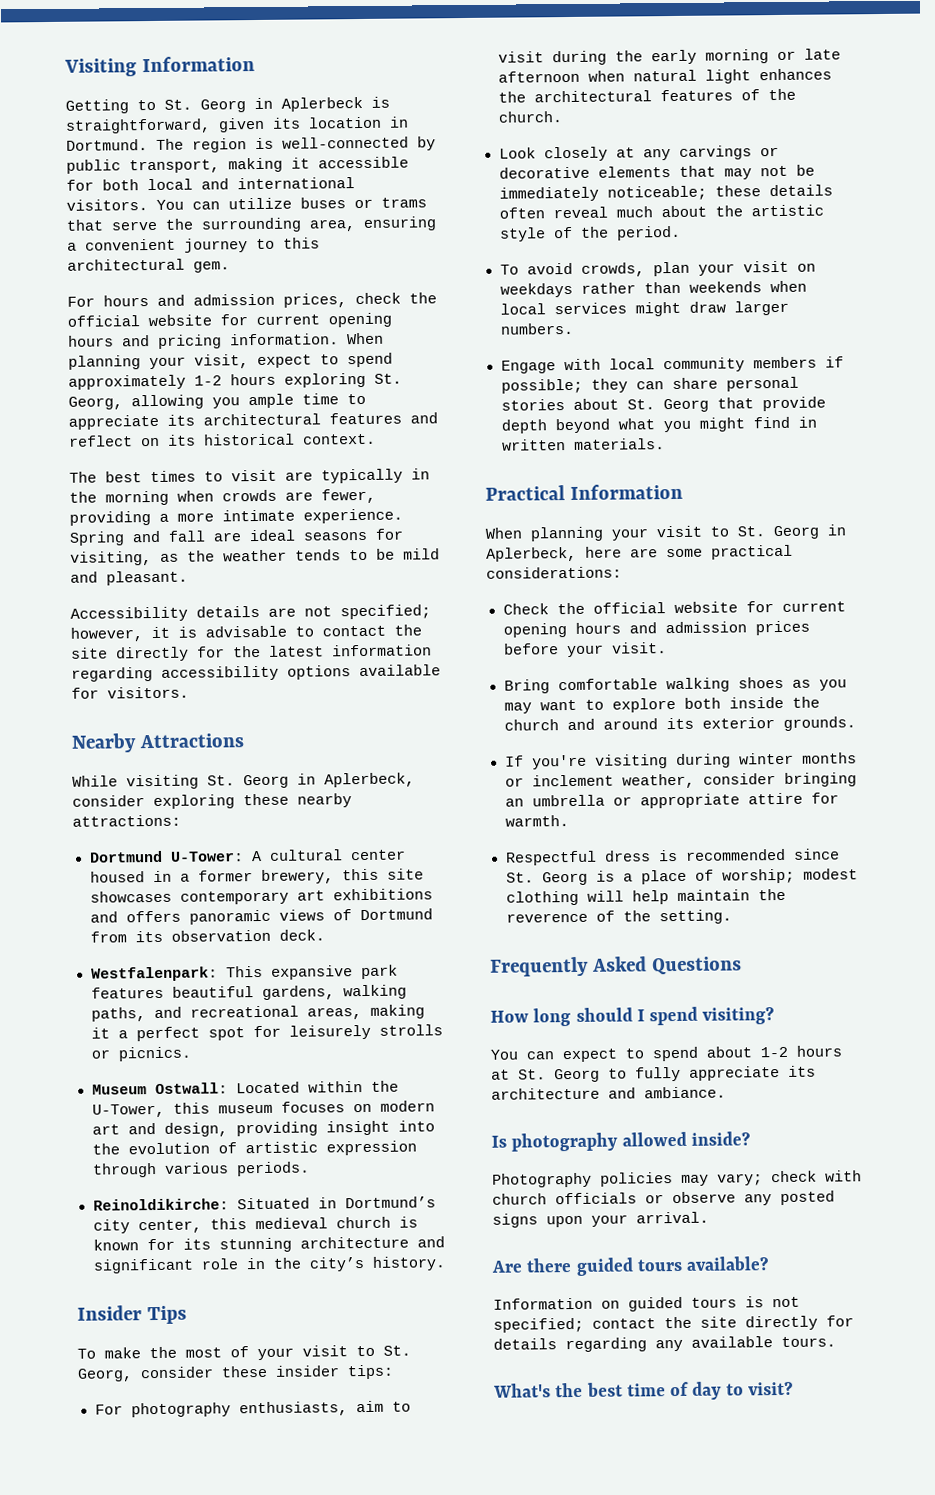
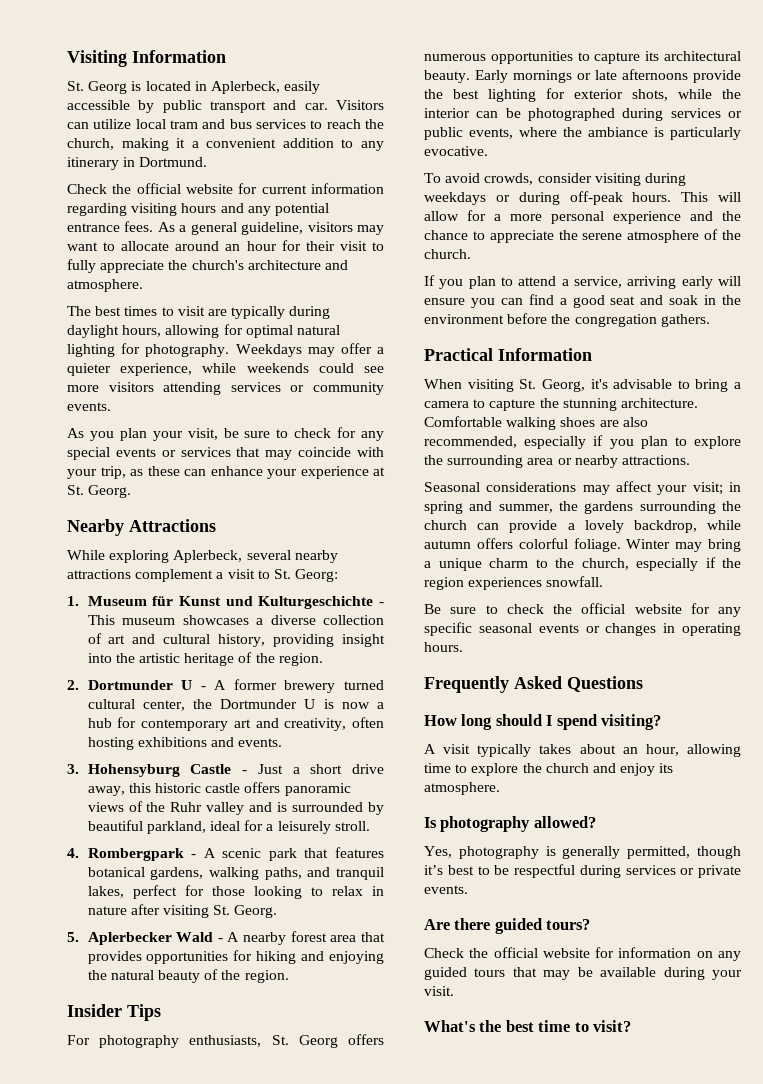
- Getting to St. Georg in Aplerbeck is straightforward, given its location in Dortmund. The region is well-connected by public transport, making it accessible for both local and international visitors. You can utilize buses or trams that serve the surrounding area, ensuring a convenient journey to this architectural gem.
- For hours and admission prices, check the official website for current opening hours and pricing information. When planning your visit, expect to spend approximately 1-2 hours exploring St. Georg, allowing you ample time to appreciate its architectural features and reflect on its historical context.
+ St. Georg is located in Aplerbeck, easily accessible by public transport and car. Visitors can utilize local tram and bus services to reach the church, making it a convenient addition to any itinerary in Dortmund.
+ Check the official website for current information regarding visiting hours and any potential entrance fees. As a general guideline, visitors may want to allocate around an hour for their visit to fully appreciate the church's architecture and atmosphere.
- The best times to visit are typically in the morning when crowds are fewer, providing a more intimate experience. Spring and fall are ideal seasons for visiting, as the weather tends to be mild and pleasant.
- Accessibility details are not specified; however, it is advisable to contact the site directly for the latest information regarding accessibility options available for visitors.
+ The best times to visit are typically during daylight hours, allowing for optimal natural lighting for photography. Weekdays may offer a quieter experience, while weekends could see more visitors attending services or community events.
+ As you plan your visit, be sure to check for any special events or services that may coincide with your trip, as these can enhance your experience at St. Georg.
  Nearby Attractions
- While visiting St. Georg in Aplerbeck, consider exploring these nearby attractions:
- Dortmund U-Tower: A cultural center housed in a former brewery, this site showcases contemporary art exhibitions and offers panoramic views of Dortmund from its observation deck.
- Westfalenpark: This expansive park features beautiful gardens, walking paths, and recreational areas, making it a perfect spot for leisurely strolls or picnics.
- Museum Ostwall: Located within the U-Tower, this museum focuses on modern art and design, providing insight into the evolution of artistic expression through various periods.
- Reinoldikirche: Situated in Dortmund’s city center, this medieval church is known for its stunning architecture and significant role in the city’s history.
+ While exploring Aplerbeck, several nearby attractions complement a visit to St. Georg:
+ 1. Museum für Kunst und Kulturgeschichte - This museum showcases a diverse collection of art and cultural history, providing insight into the artistic heritage of the region.
+ 2. Dortmunder U - A former brewery turned cultural center, the Dortmunder U is now a hub for contemporary art and creativity, often hosting exhibitions and events.
+ 3. Hohensyburg Castle - Just a short drive away, this historic castle offers panoramic views of the Ruhr valley and is surrounded by beautiful parkland, ideal for a leisurely stroll.
+ 4. Rombergpark - A scenic park that features botanical gardens, walking paths, and tranquil lakes, perfect for those looking to relax in nature after visiting St. Georg.
+ 5. Aplerbecker Wald - A nearby forest area that provides opportunities for hiking and enjoying the natural beauty of the region.
  Insider Tips
- To make the most of your visit to St. Georg, consider these insider tips:
- For photography enthusiasts, aim to visit during the early morning or late afternoon when natural light enhances the architectural features of the church.
- Look closely at any carvings or decorative elements that may not be immediately noticeable; these details often reveal much about the artistic style of the period.
- To avoid crowds, plan your visit on weekdays rather than weekends when local services might draw larger numbers.
- Engage with local community members if possible; they can share personal stories about St. Georg that provide depth beyond what you might find in written materials.
+ For photography enthusiasts, St. Georg offers numerous opportunities to capture its architectural beauty. Early mornings or late afternoons provide the best lighting for exterior shots, while the interior can be photographed during services or public events, where the ambiance is particularly evocative.
+ To avoid crowds, consider visiting during weekdays or during off-peak hours. This will allow for a more personal experience and the chance to appreciate the serene atmosphere of the church.
+ If you plan to attend a service, arriving early will ensure you can find a good seat and soak in the environment before the congregation gathers.
  Practical Information
- When planning your visit to St. Georg in Aplerbeck, here are some practical considerations:
- Check the official website for current opening hours and admission prices before your visit.
- Bring comfortable walking shoes as you may want to explore both inside the church and around its exterior grounds.
- If you're visiting during winter months or inclement weather, consider bringing an umbrella or appropriate attire for warmth.
- Respectful dress is recommended since St. Georg is a place of worship; modest clothing will help maintain the reverence of the setting.
+ When visiting St. Georg, it's advisable to bring a camera to capture the stunning architecture. Comfortable walking shoes are also recommended, especially if you plan to explore the surrounding area or nearby attractions.
+ Seasonal considerations may affect your visit; in spring and summer, the gardens surrounding the church can provide a lovely backdrop, while autumn offers colorful foliage. Winter may bring a unique charm to the church, especially if the region experiences snowfall.
+ Be sure to check the official website for any specific seasonal events or changes in operating hours.
- You can expect to spend about 1-2 hours at St. Georg to fully appreciate its architecture and ambiance.
- Is photography allowed inside?
- Photography policies may vary; check with church officials or observe any posted signs upon your arrival.
- Are there guided tours available?
- Information on guided tours is not specified; contact the site directly for details regarding any available tours.
+ A visit typically takes about an hour, allowing time to explore the church and enjoy its atmosphere.
+ Is photography allowed?
+ Yes, photography is generally permitted, though it’s best to be respectful during services or private events.
+ Are there guided tours?
+ Check the official website for information on any guided tours that may be available during your visit.
- What's the best time of day to visit?
+ What's the best time to visit?

